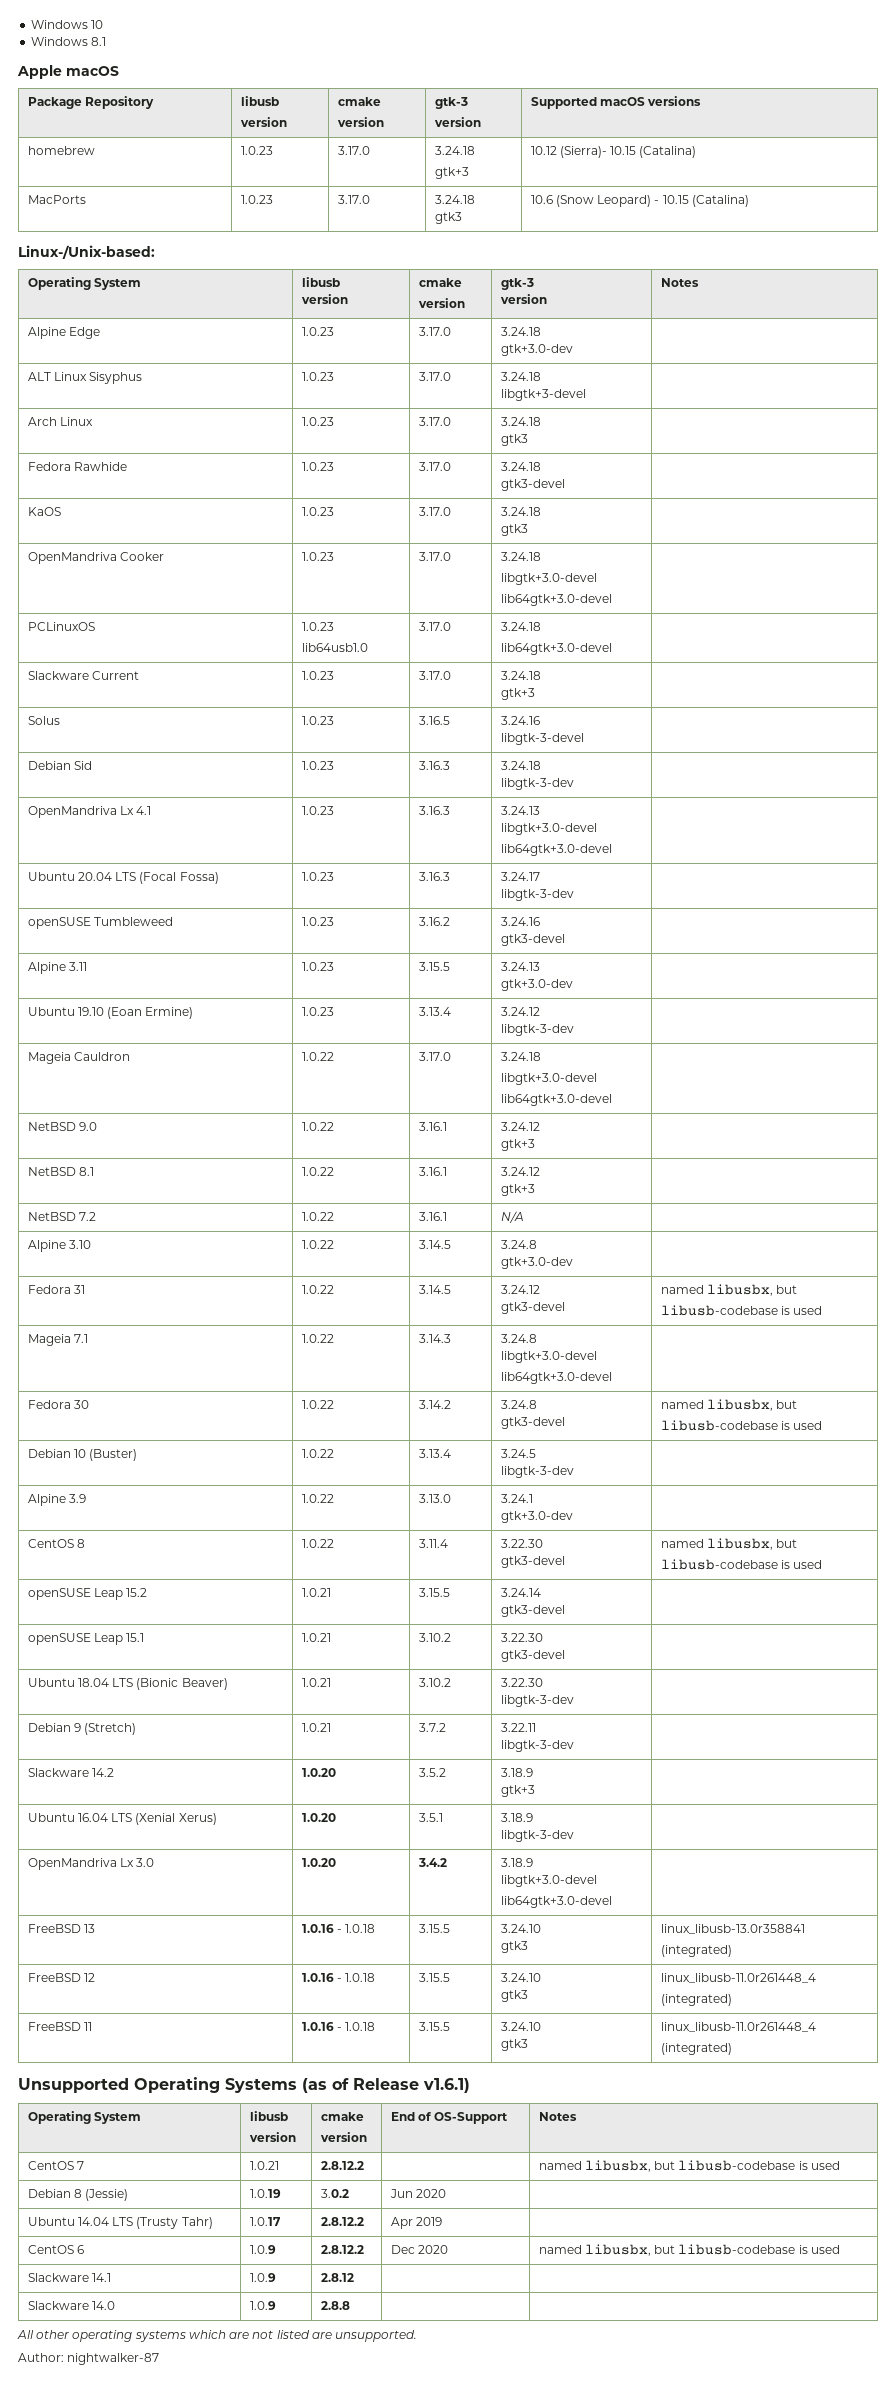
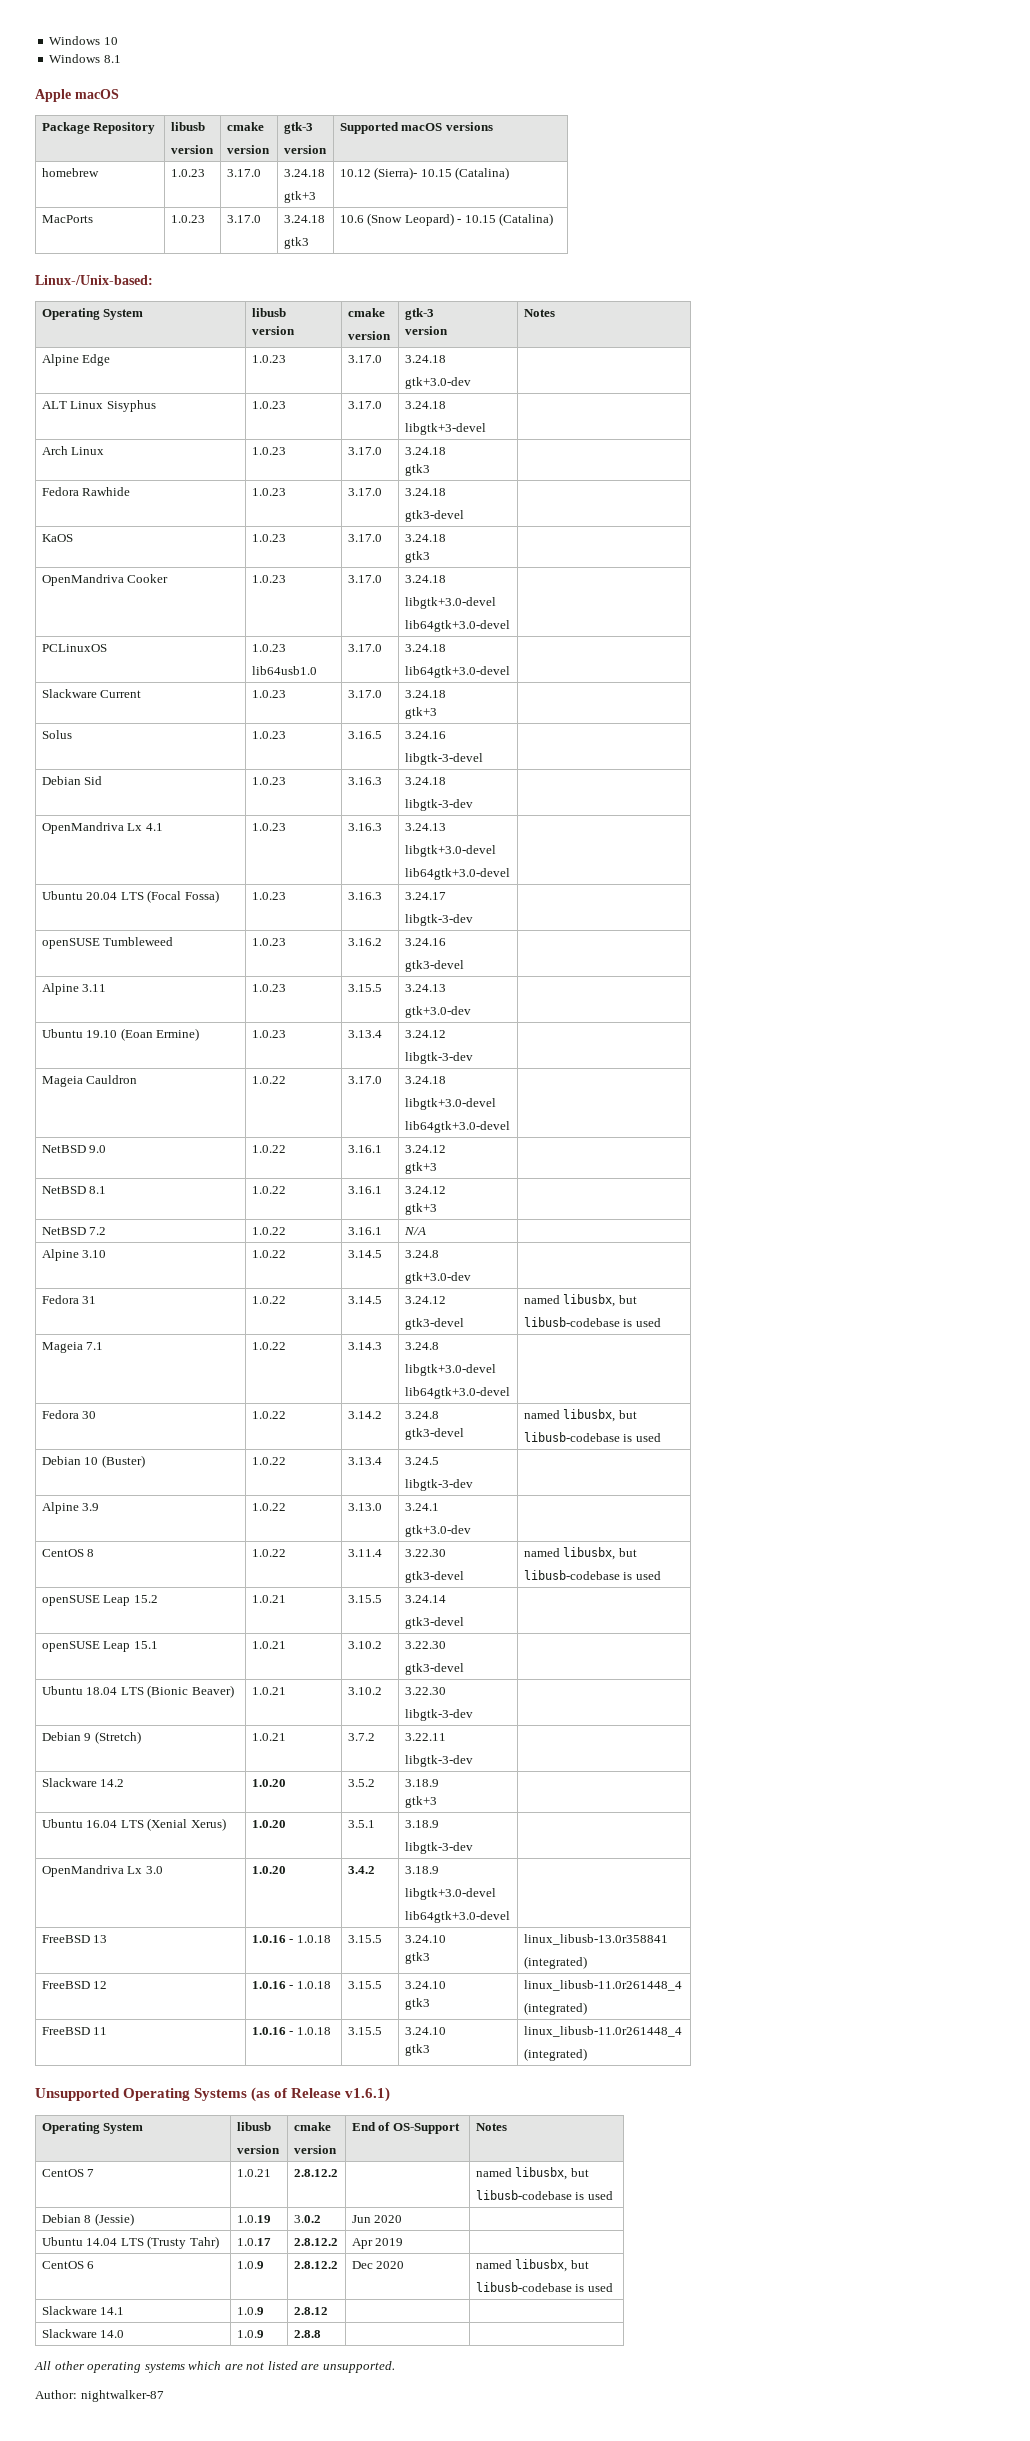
- CentOS 7 | 1.0.21 | 2.8.12.2 | | named libusbx, but libusb-codebase is used
+ CentOS 7 | 1.0.21 | 2.8.12.2 | | named libusbx, but
+ libusb-codebase is used
- CentOS 6 | 1.0.9 | 2.8.12.2 | Dec 2020 | named libusbx, but libusb-codebase is used
+ CentOS 6 | 1.0.9 | 2.8.12.2 | Dec 2020 | named libusbx, but
+ libusb-codebase is used

